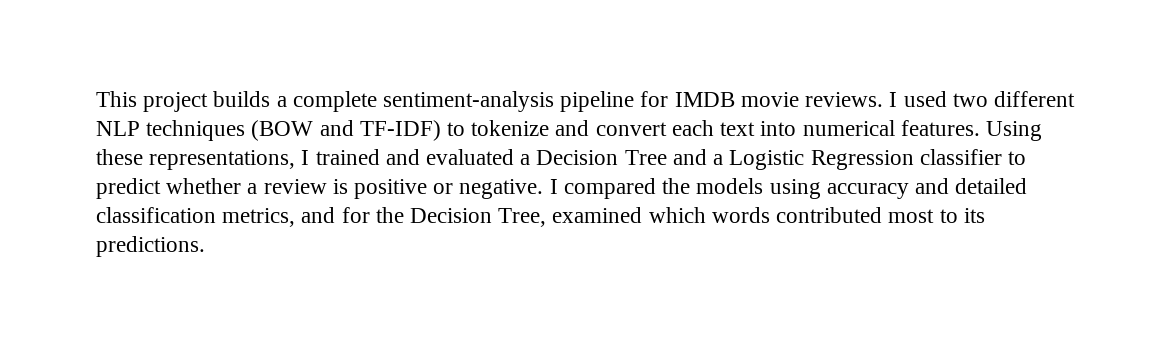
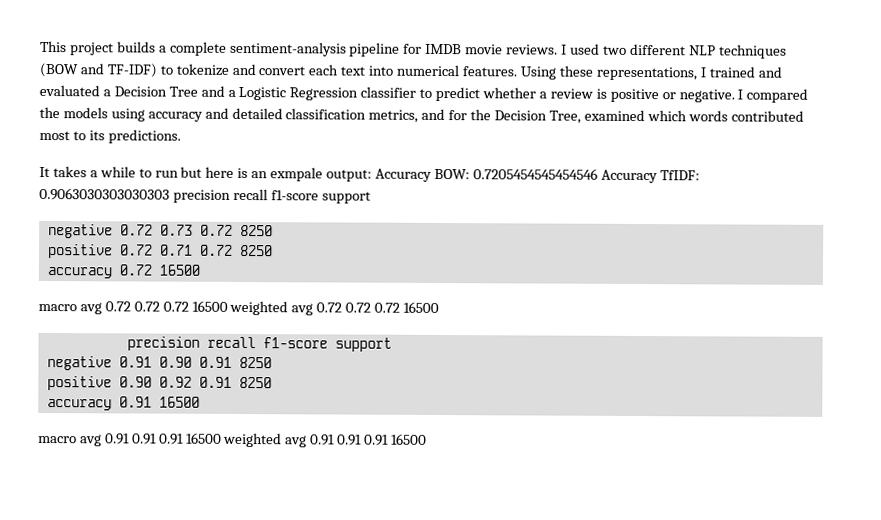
+ It takes a while to run but here is an exmpale output: Accuracy BOW: 0.7205454545454546 Accuracy TfIDF: 0.9063030303030303 precision recall f1-score support
+ negative 0.72 0.73 0.72 8250
+ positive 0.72 0.71 0.72 8250
+ accuracy 0.72 16500
+ macro avg 0.72 0.72 0.72 16500 weighted avg 0.72 0.72 0.72 16500
+ precision recall f1-score support
+ negative 0.91 0.90 0.91 8250
+ positive 0.90 0.92 0.91 8250
+ accuracy 0.91 16500
+ macro avg 0.91 0.91 0.91 16500 weighted avg 0.91 0.91 0.91 16500

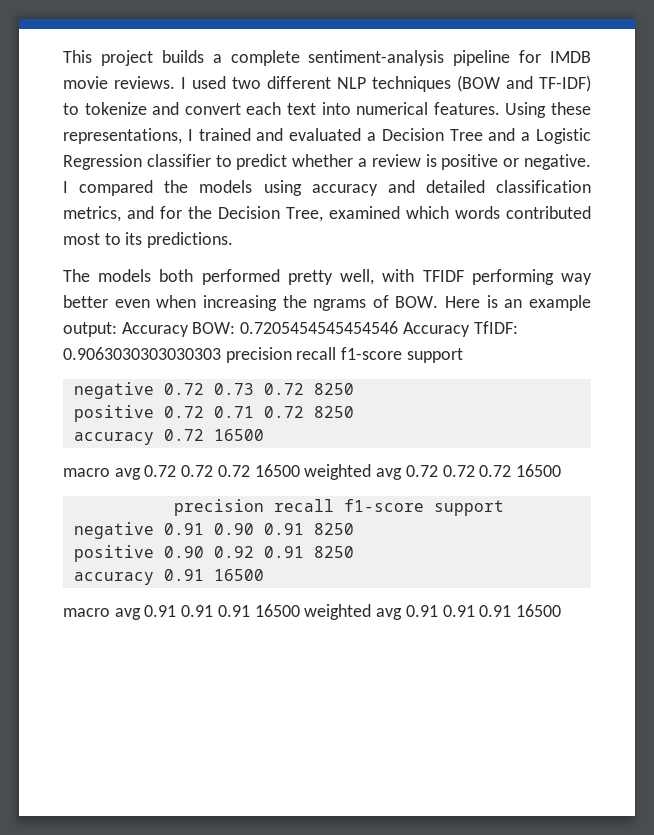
- It takes a while to run but here is an exmpale output: Accuracy BOW: 0.7205454545454546 Accuracy TfIDF: 0.9063030303030303 precision recall f1-score support
+ The models both performed pretty well, with TFIDF performing way better even when increasing the ngrams of BOW. Here is an example output: Accuracy BOW: 0.7205454545454546 Accuracy TfIDF: 0.9063030303030303 precision recall f1-score support

